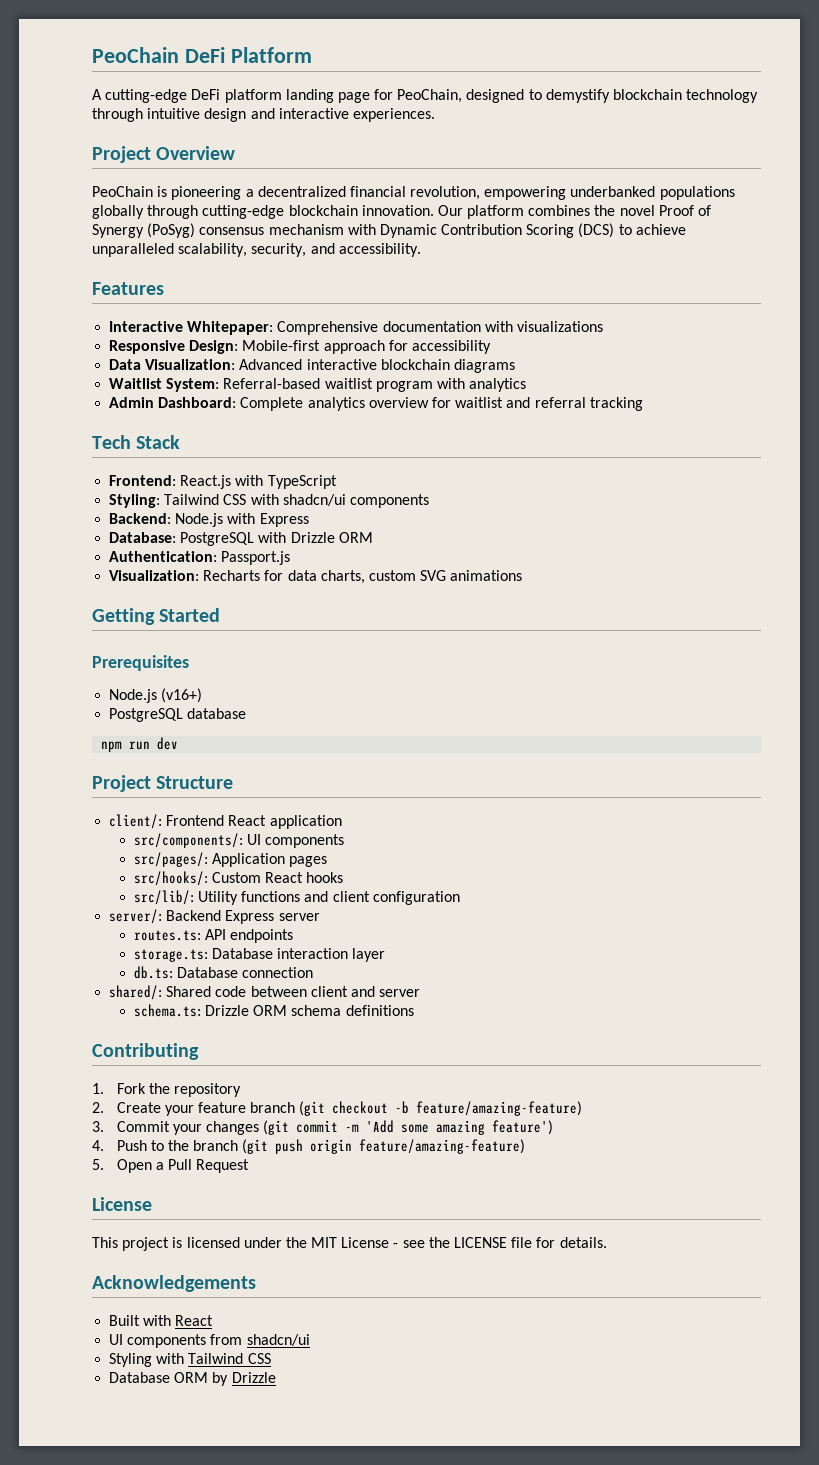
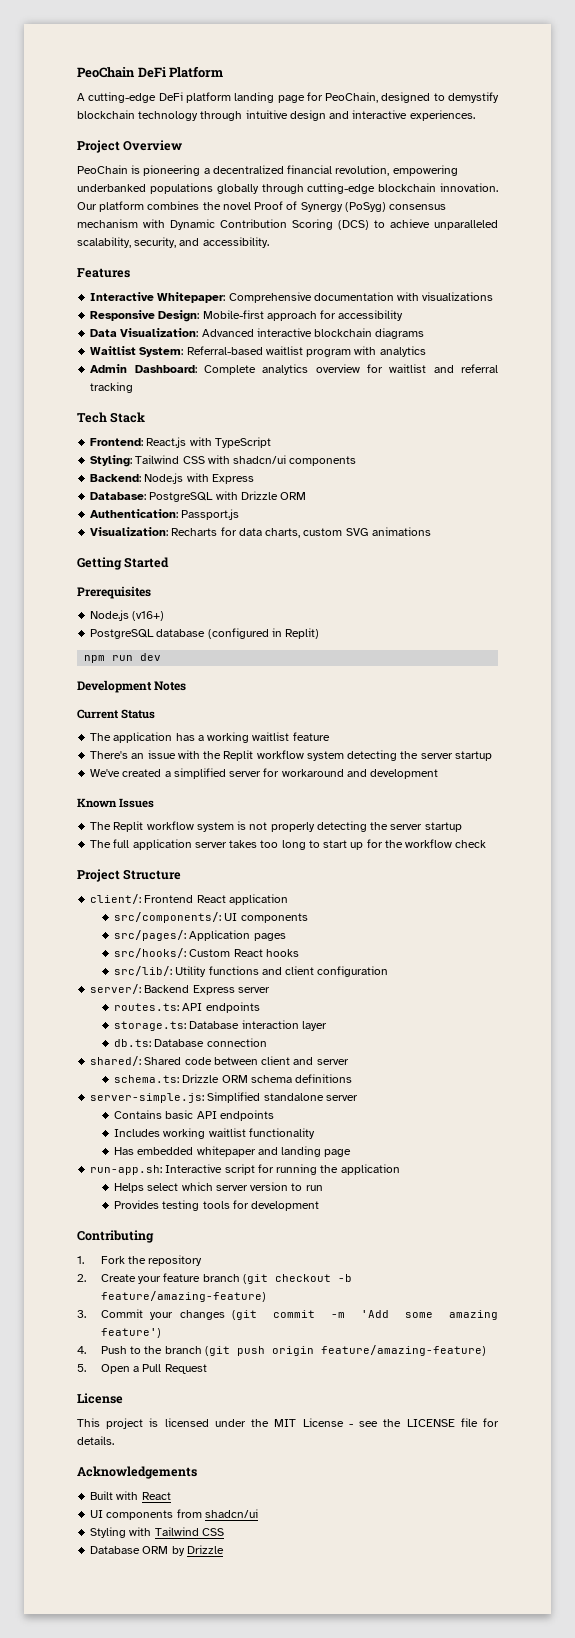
- PostgreSQL database
+ PostgreSQL database (configured in Replit)
+ Development Notes
+ Current Status
+ The application has a working waitlist feature
+ There's an issue with the Replit workflow system detecting the server startup
+ We've created a simplified server for workaround and development
+ Known Issues
+ The Replit workflow system is not properly detecting the server startup
+ The full application server takes too long to start up for the workflow check
+ server-simple.js: Simplified standalone server
+ Contains basic API endpoints
+ Includes working waitlist functionality
+ Has embedded whitepaper and landing page
+ run-app.sh: Interactive script for running the application
+ Helps select which server version to run
+ Provides testing tools for development

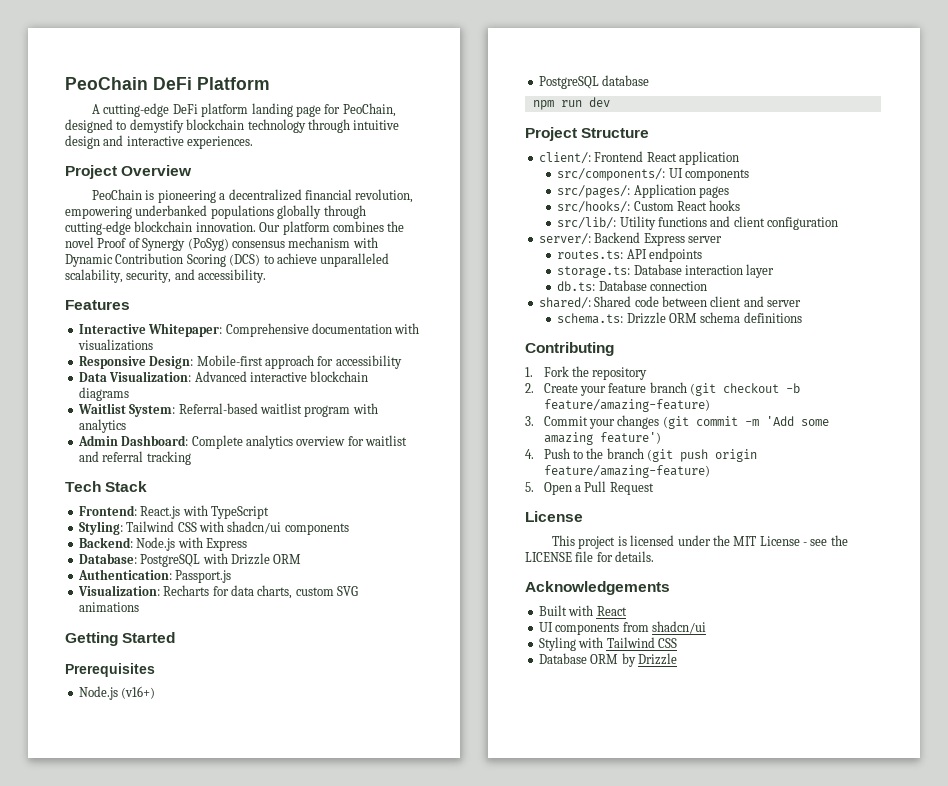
- PostgreSQL database (configured in Replit)
+ PostgreSQL database
- Development Notes
- Current Status
- The application has a working waitlist feature
- There's an issue with the Replit workflow system detecting the server startup
- We've created a simplified server for workaround and development
- Known Issues
- The Replit workflow system is not properly detecting the server startup
- The full application server takes too long to start up for the workflow check
- server-simple.js: Simplified standalone server
- Contains basic API endpoints
- Includes working waitlist functionality
- Has embedded whitepaper and landing page
- run-app.sh: Interactive script for running the application
- Helps select which server version to run
- Provides testing tools for development

